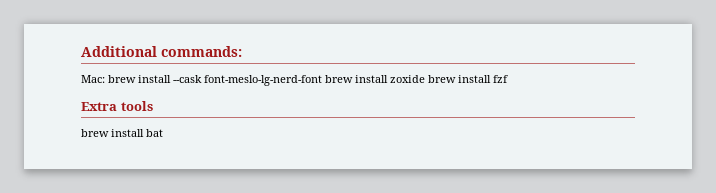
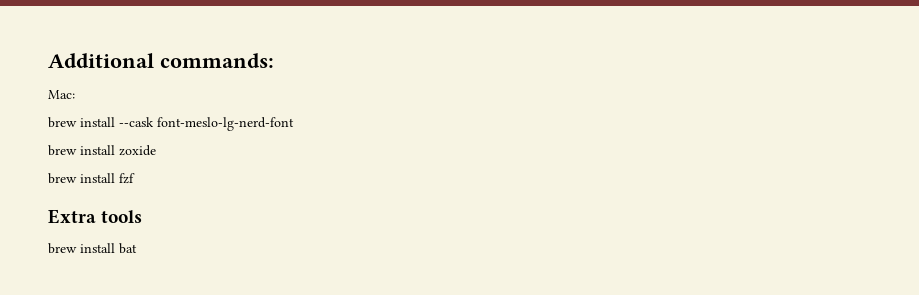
- Mac: brew install --cask font-meslo-lg-nerd-font brew install zoxide brew install fzf
+ Mac:
+ brew install --cask font-meslo-lg-nerd-font
+ brew install zoxide
+ brew install fzf

